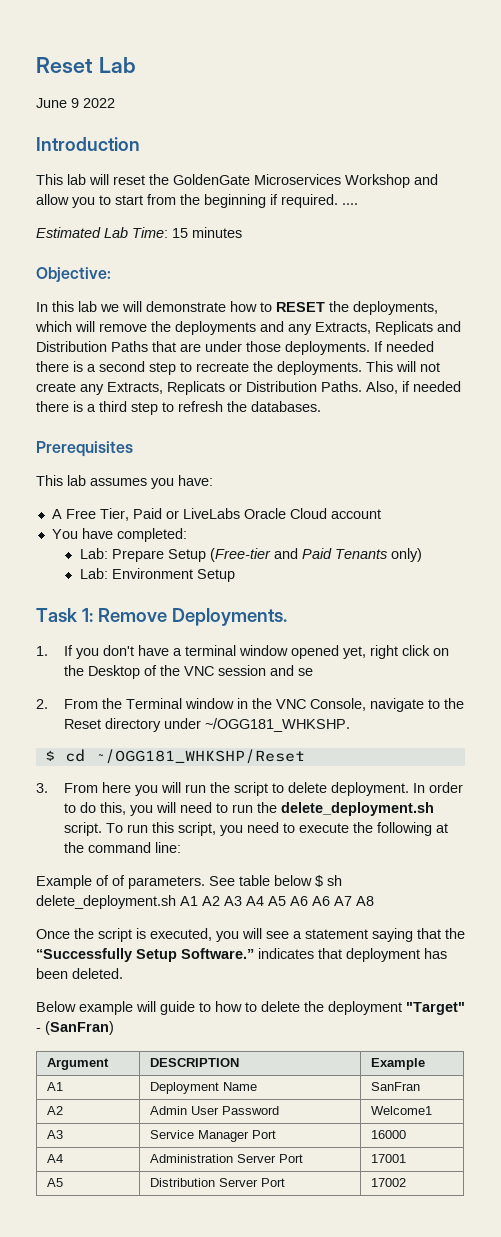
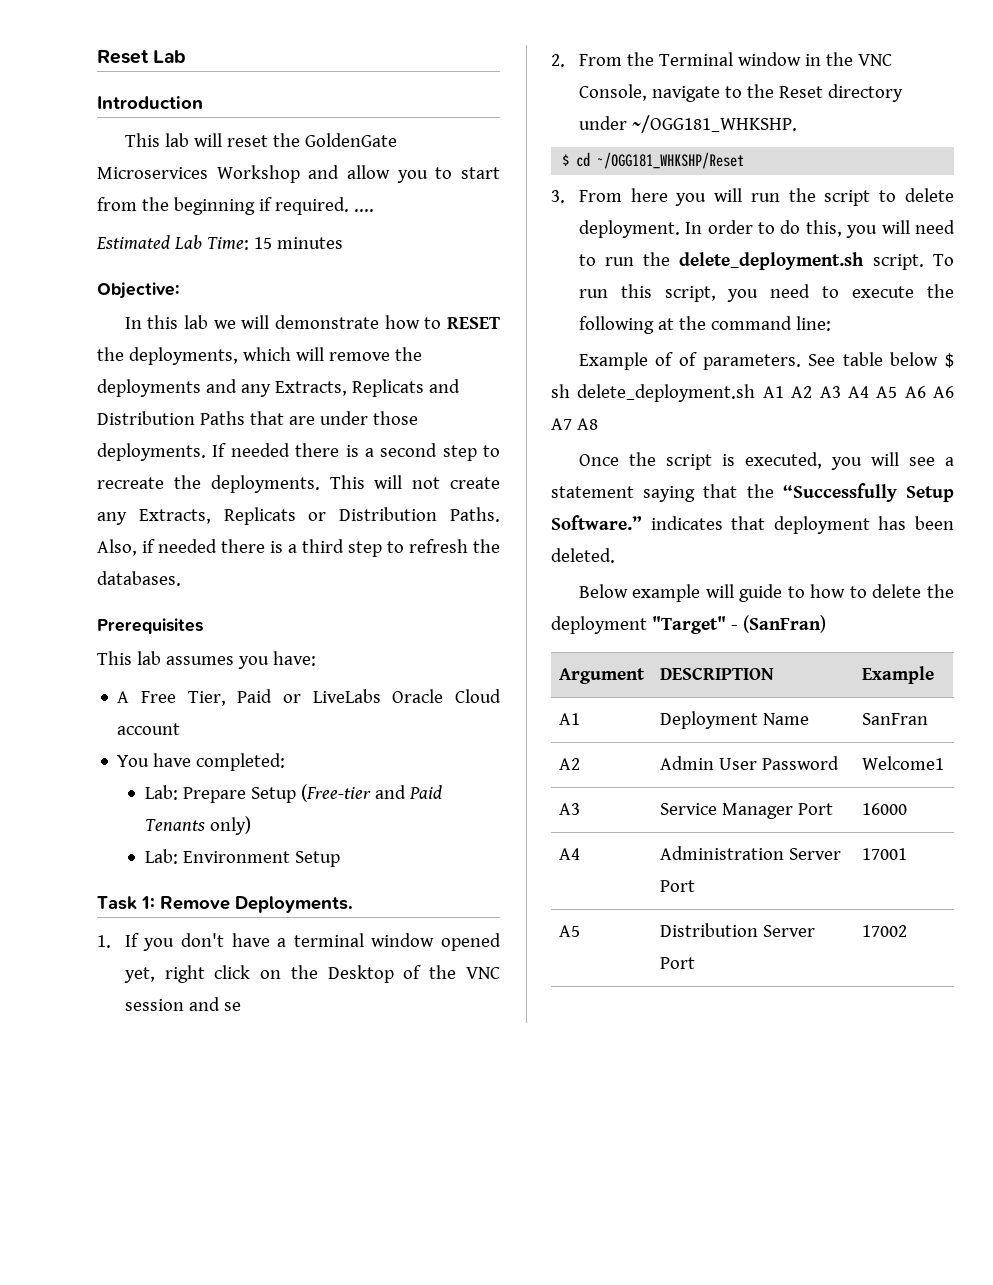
- June 9 2022

